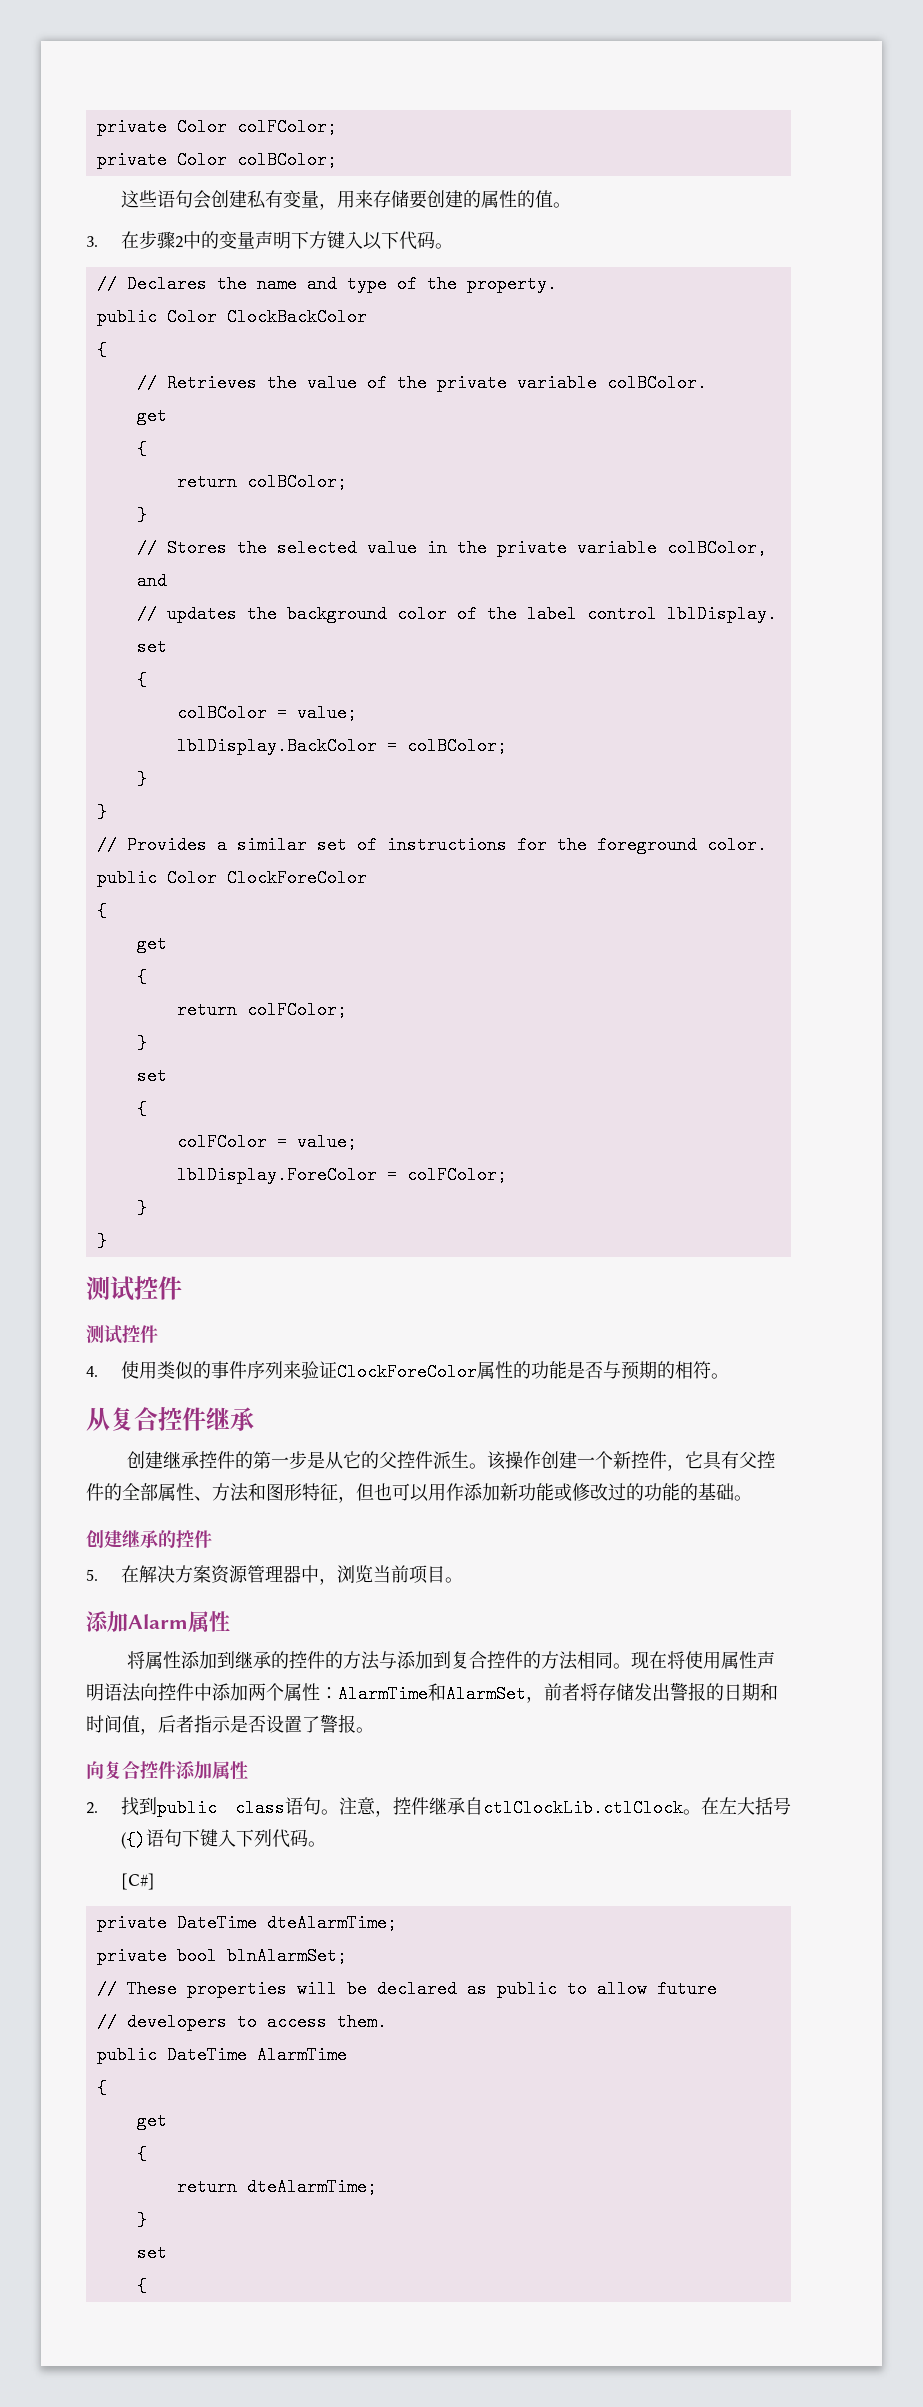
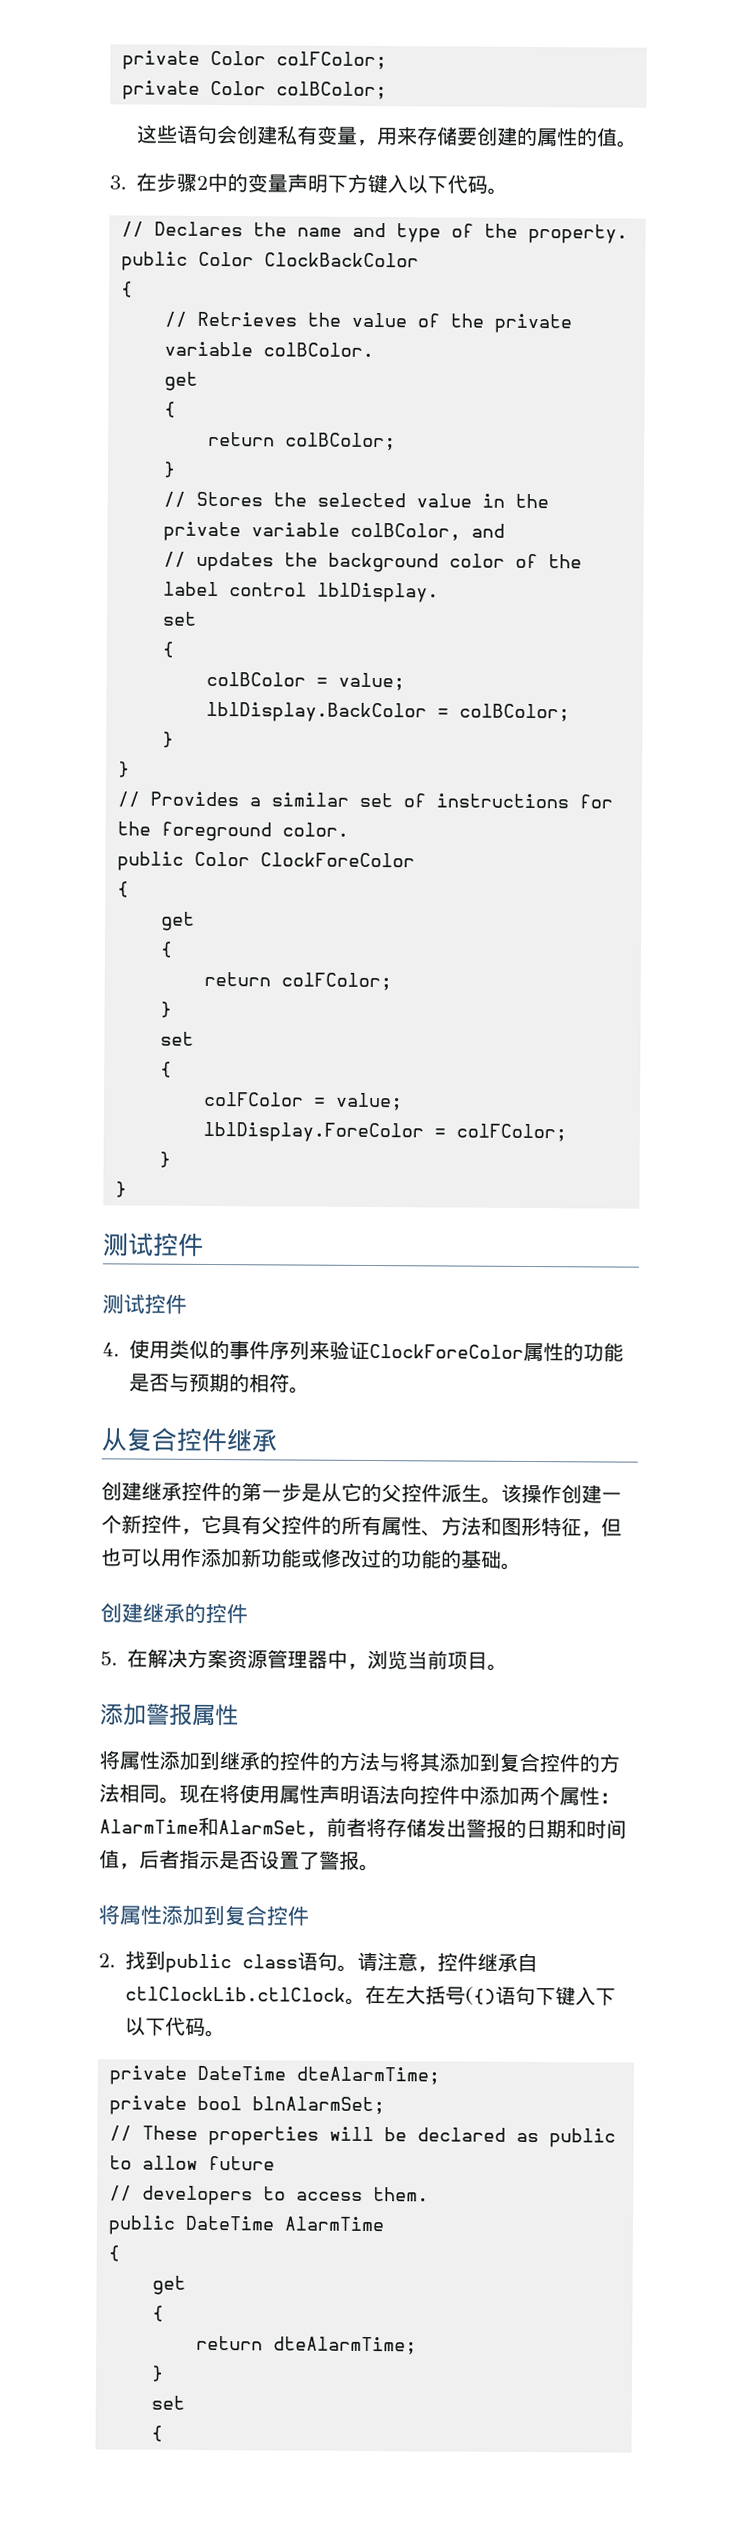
- 该操作创建一个新控件，它具有父控件的全部属性、方法和图形特征，但也可以用作添加新功能或修改过的功能的基础。
+ 该操作创建一个新控件，它具有父控件的所有属性、方法和图形特征，但也可以用作添加新功能或修改过的功能的基础。
- 添加Alarm属性
+ 添加警报属性
- 将属性添加到继承的控件的方法与添加到复合控件的方法相同。
+ 将属性添加到继承的控件的方法与将其添加到复合控件的方法相同。
- 向复合控件添加属性
+ 将属性添加到复合控件
- 注意，控件继承自ctlClockLib.ctlClock。
+ 请注意，控件继承自ctlClockLib.ctlClock。
- 在左大括号({)语句下键入下列代码。
- [C#]
+ 在左大括号({)语句下键入下以下代码。

